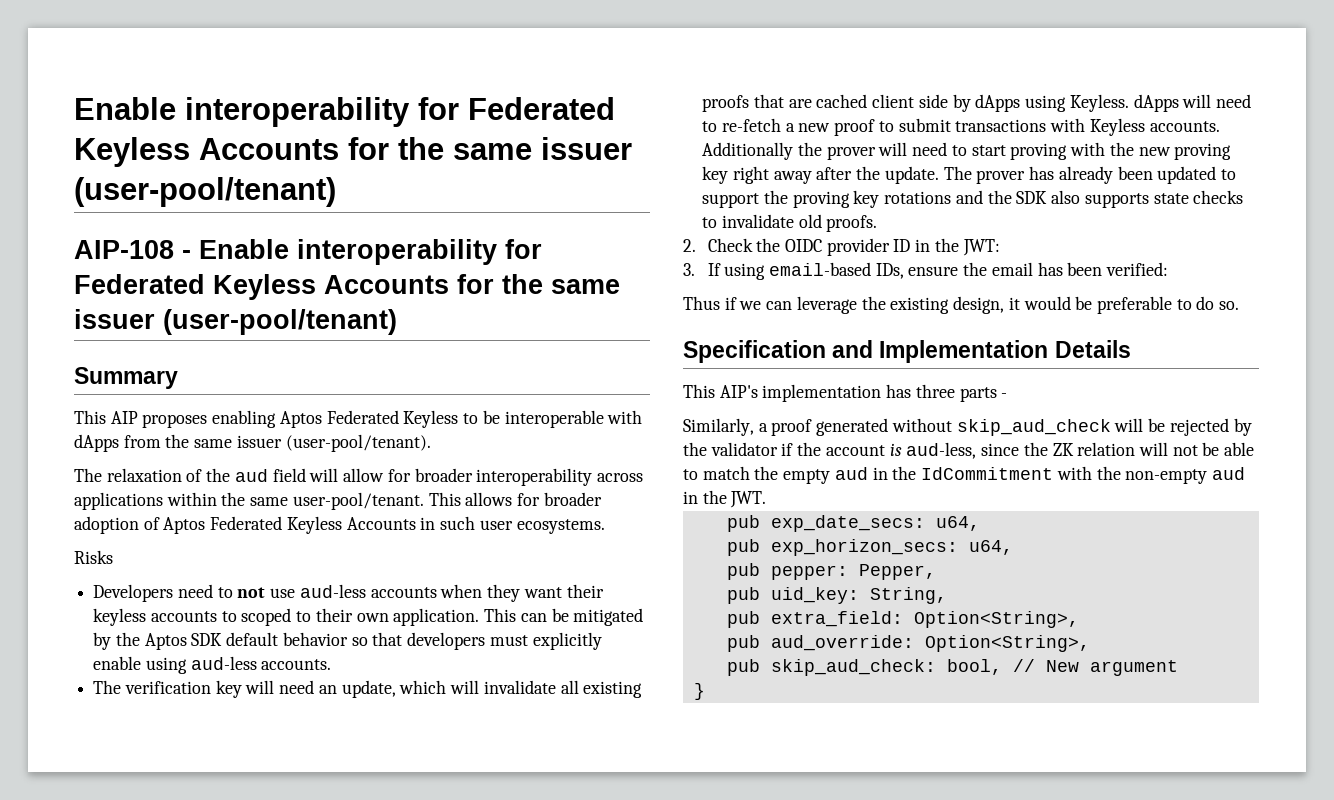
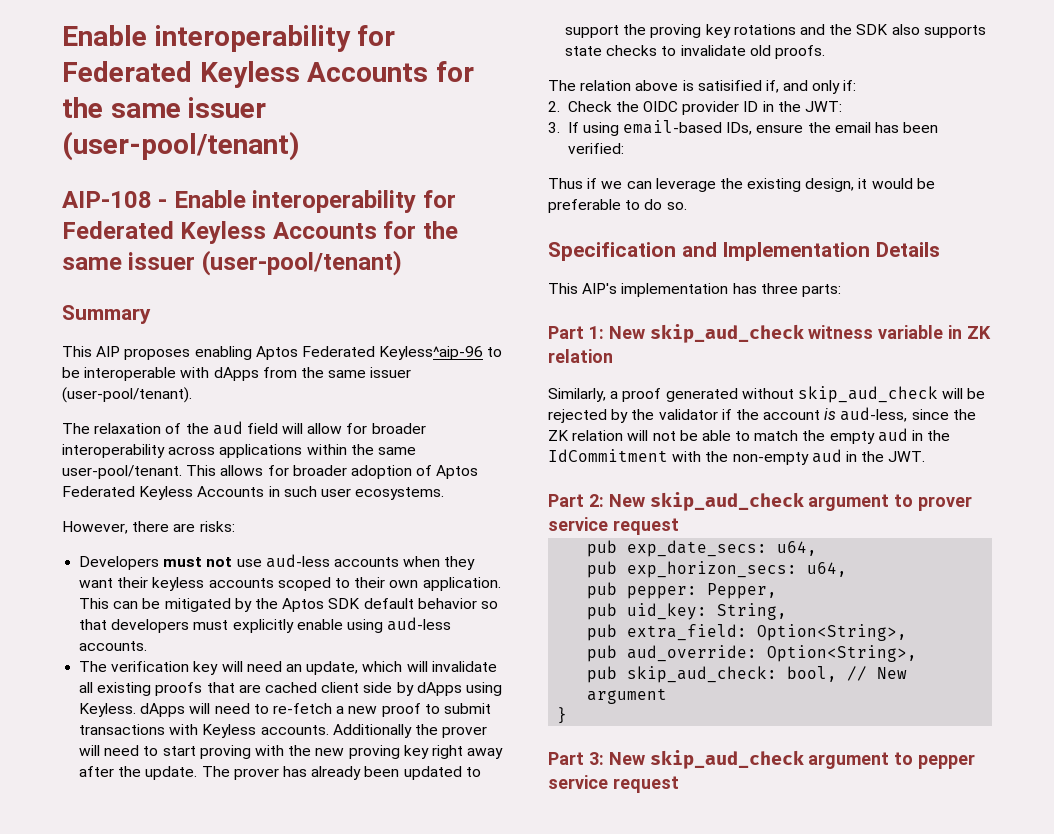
- This AIP proposes enabling Aptos Federated Keyless to be interoperable with dApps from the same issuer (user-pool/tenant).
+ This AIP proposes enabling Aptos Federated Keyless^aip-96 to be interoperable with dApps from the same issuer (user-pool/tenant).
- Risks
+ However, there are risks:
- Developers need to not use aud-less accounts when they want their keyless accounts to scoped to their own application.
+ Developers must not use aud-less accounts when they want their keyless accounts scoped to their own application.
+ The relation above is satisified if, and only if:
- This AIP's implementation has three parts -
+ This AIP's implementation has three parts:
+ Part 1: New skip_aud_check witness variable in ZK relation
+ Part 2: New skip_aud_check argument to prover service request
+ Part 3: New skip_aud_check argument to pepper service request

